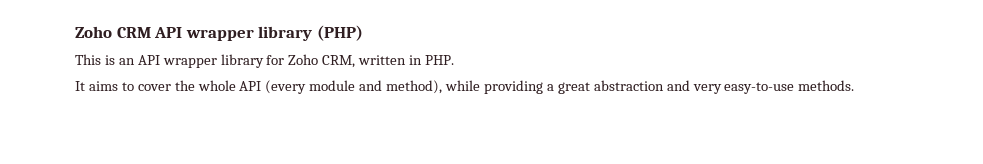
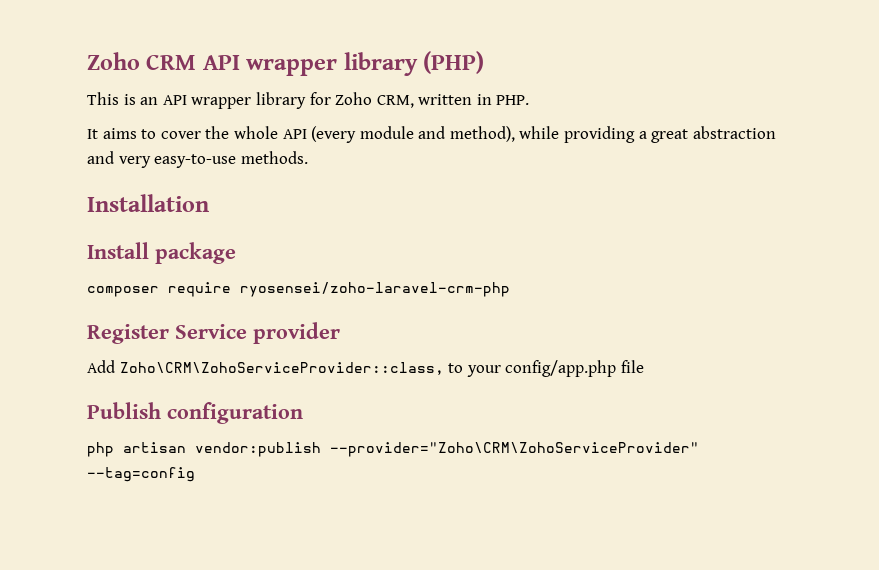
+ Installation
+ Install package
+ composer require ryosensei/zoho-laravel-crm-php
+ Register Service provider
+ Add Zoho\CRM\ZohoServiceProvider::class, to your config/app.php file
+ Publish configuration
+ php artisan vendor:publish --provider="Zoho\CRM\ZohoServiceProvider" --tag=config

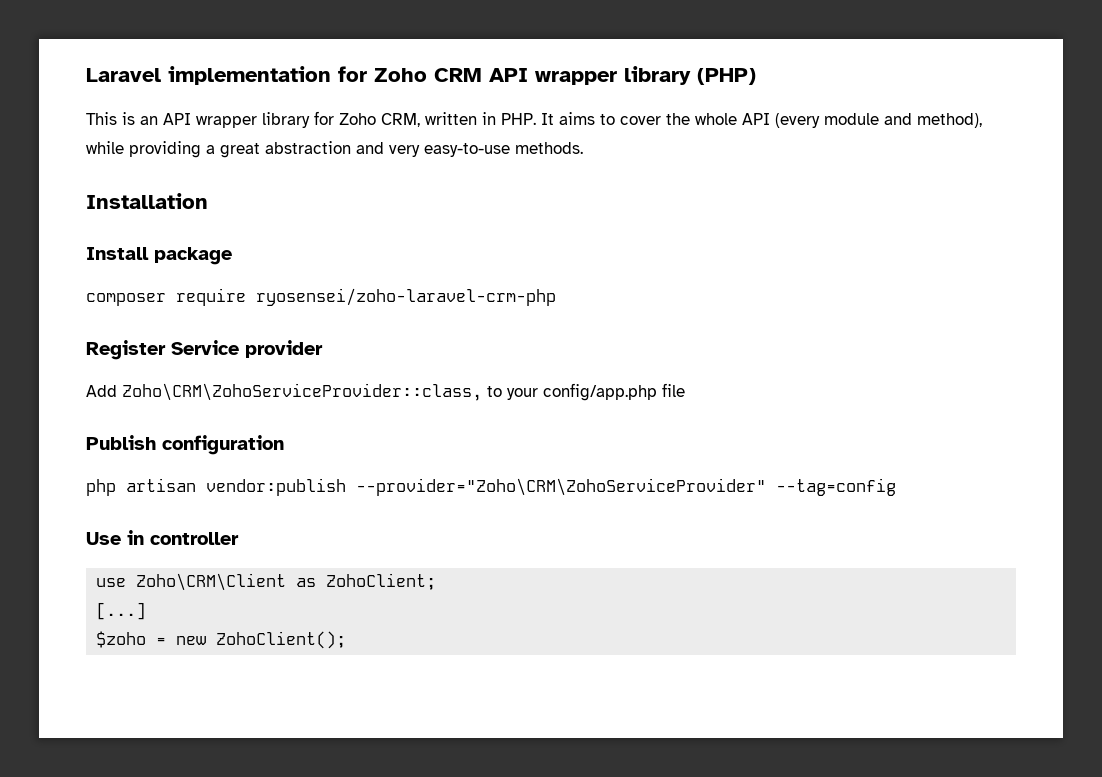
- Zoho CRM API wrapper library (PHP)
+ Laravel implementation for Zoho CRM API wrapper library (PHP)
- This is an API wrapper library for Zoho CRM, written in PHP.
- It aims to cover the whole API (every module and method), while providing a great abstraction and very easy-to-use methods.
+ This is an API wrapper library for Zoho CRM, written in PHP. It aims to cover the whole API (every module and method), while providing a great abstraction and very easy-to-use methods.
+ Use in controller
+ use Zoho\CRM\Client as ZohoClient;
+ [...]
+ $zoho = new ZohoClient();

